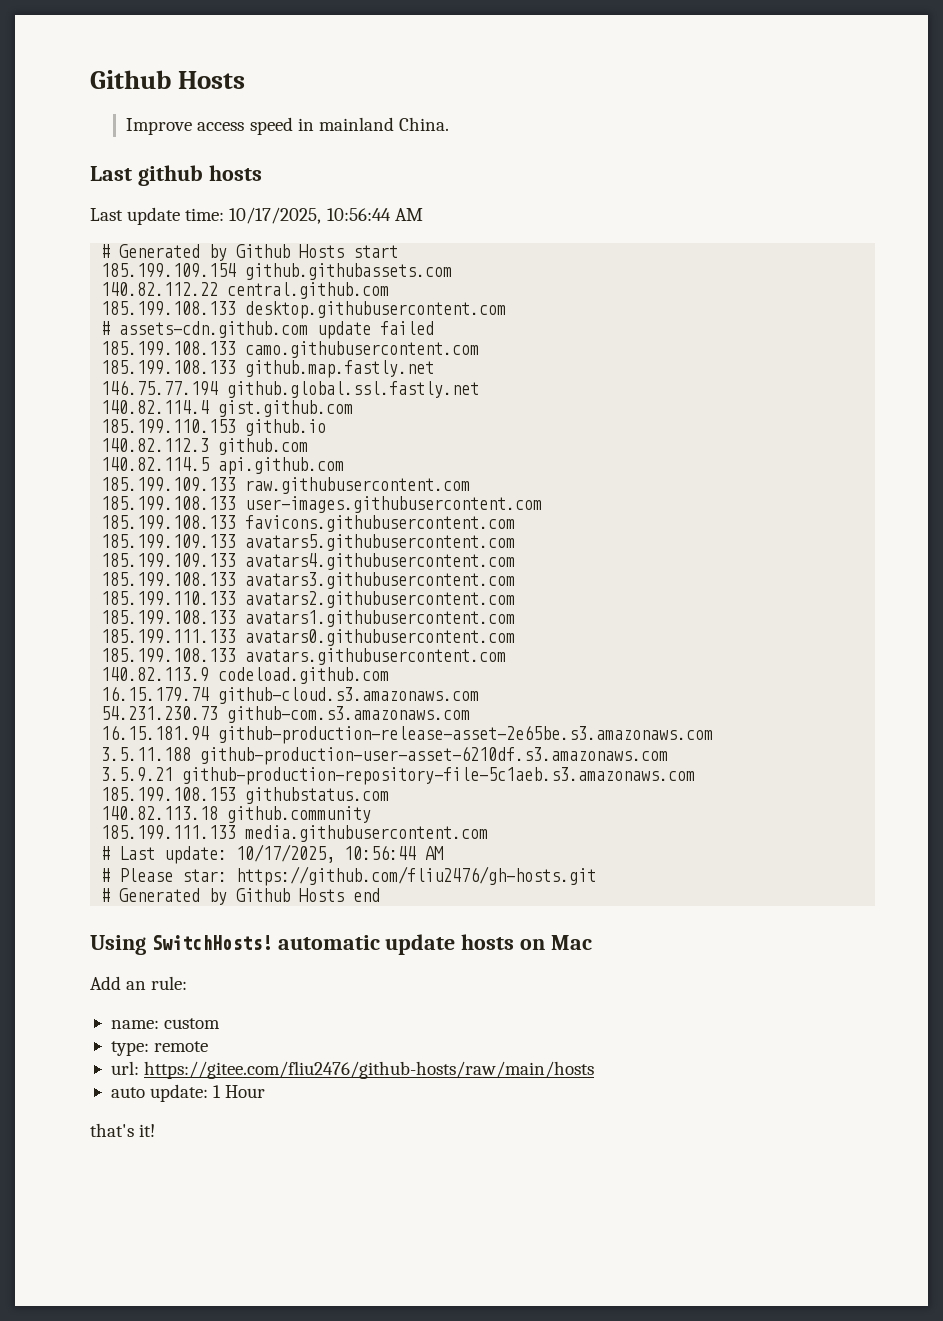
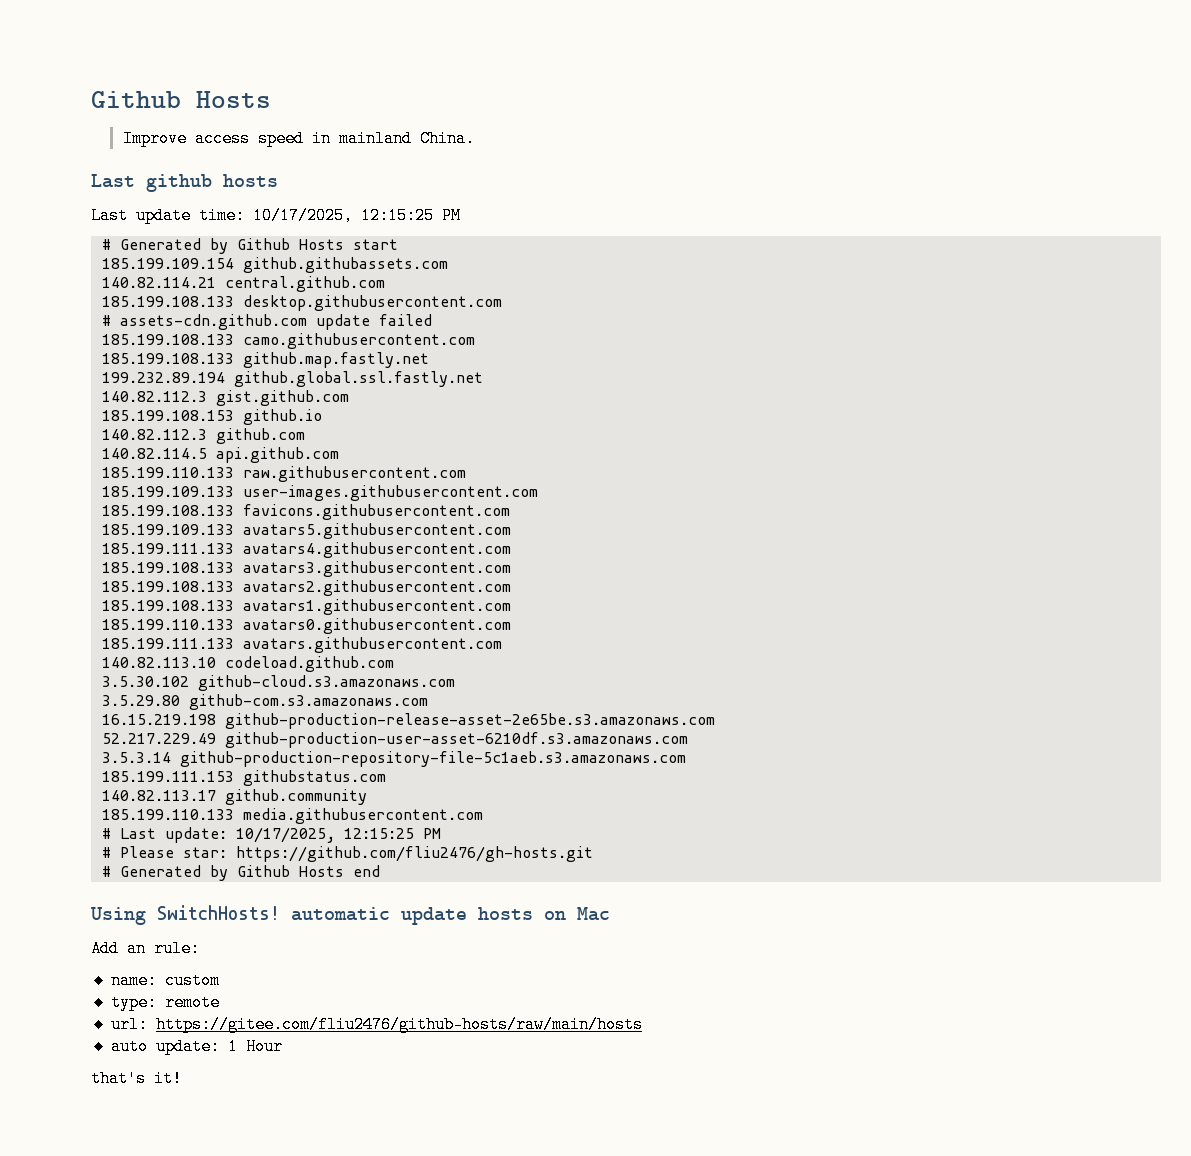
- Last update time: 10/17/2025, 10:56:44 AM
+ Last update time: 10/17/2025, 12:15:25 PM
- 140.82.112.22 central.github.com
+ 140.82.114.21 central.github.com
- 146.75.77.194 github.global.ssl.fastly.net
+ 199.232.89.194 github.global.ssl.fastly.net
- 140.82.114.4 gist.github.com
+ 140.82.112.3 gist.github.com
- 185.199.110.153 github.io
+ 185.199.108.153 github.io
- 185.199.109.133 raw.githubusercontent.com
+ 185.199.110.133 raw.githubusercontent.com
- 185.199.108.133 user-images.githubusercontent.com
+ 185.199.109.133 user-images.githubusercontent.com
- 185.199.109.133 avatars4.githubusercontent.com
+ 185.199.111.133 avatars4.githubusercontent.com
- 185.199.110.133 avatars2.githubusercontent.com
+ 185.199.108.133 avatars2.githubusercontent.com
- 185.199.111.133 avatars0.githubusercontent.com
+ 185.199.110.133 avatars0.githubusercontent.com
- 185.199.108.133 avatars.githubusercontent.com
+ 185.199.111.133 avatars.githubusercontent.com
- 140.82.113.9 codeload.github.com
+ 140.82.113.10 codeload.github.com
- 16.15.179.74 github-cloud.s3.amazonaws.com
+ 3.5.30.102 github-cloud.s3.amazonaws.com
- 54.231.230.73 github-com.s3.amazonaws.com
+ 3.5.29.80 github-com.s3.amazonaws.com
- 16.15.181.94 github-production-release-asset-2e65be.s3.amazonaws.com
+ 16.15.219.198 github-production-release-asset-2e65be.s3.amazonaws.com
- 3.5.11.188 github-production-user-asset-6210df.s3.amazonaws.com
+ 52.217.229.49 github-production-user-asset-6210df.s3.amazonaws.com
- 3.5.9.21 github-production-repository-file-5c1aeb.s3.amazonaws.com
+ 3.5.3.14 github-production-repository-file-5c1aeb.s3.amazonaws.com
- 185.199.108.153 githubstatus.com
+ 185.199.111.153 githubstatus.com
- 140.82.113.18 github.community
+ 140.82.113.17 github.community
- 185.199.111.133 media.githubusercontent.com
+ 185.199.110.133 media.githubusercontent.com
- # Last update: 10/17/2025, 10:56:44 AM
+ # Last update: 10/17/2025, 12:15:25 PM

